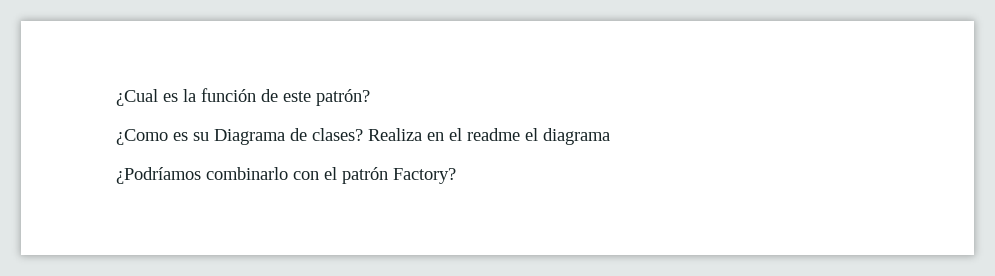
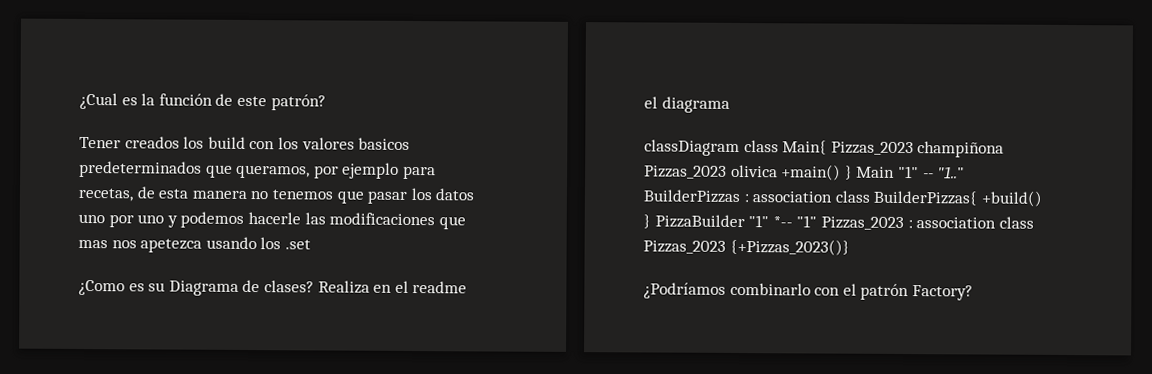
+ Tener creados los build con los valores basicos predeterminados que queramos, por ejemplo para recetas, de esta manera no tenemos que pasar los datos uno por uno y podemos hacerle las modificaciones que mas nos apetezca usando los .set
+ classDiagram class Main{ Pizzas_2023 champiñona Pizzas_2023 olivica +main() } Main "1" -- "1.." BuilderPizzas : association class BuilderPizzas{ +build() } PizzaBuilder "1" *-- "1" Pizzas_2023 : association class Pizzas_2023 {+Pizzas_2023()}

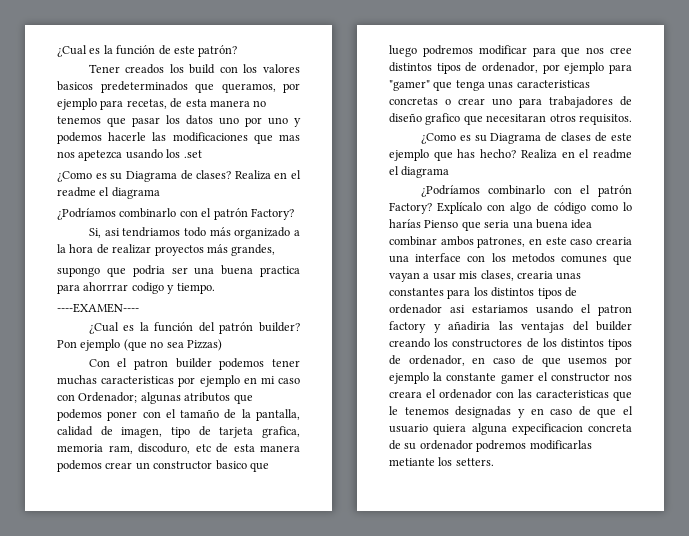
  ¿Como es su Diagrama de clases? Realiza en el readme el diagrama
- classDiagram class Main{ Pizzas_2023 champiñona Pizzas_2023 olivica +main() } Main "1" -- "1.." BuilderPizzas : association class BuilderPizzas{ +build() } PizzaBuilder "1" *-- "1" Pizzas_2023 : association class Pizzas_2023 {+Pizzas_2023()}
  ¿Podríamos combinarlo con el patrón Factory?
+ Si, asi tendriamos todo más organizado a la hora de realizar proyectos más grandes,
+ supongo que podria ser una buena practica para ahorrrar codigo y tiempo.
+ ----EXAMEN----
+ ¿Cual es la función del patrón builder? Pon ejemplo (que no sea Pizzas)
+ Con el patron builder podemos tener muchas caracteristicas por ejemplo en mi caso con Ordenador; algunas atributos que podemos poner con el tamaño de la pantalla, calidad de imagen, tipo de tarjeta grafica, memoria ram, discoduro, etc de esta manera podemos crear un constructor basico que luego podremos modificar para que nos cree distintos tipos de ordenador, por ejemplo para "gamer" que tenga unas caracteristicas concretas o crear uno para trabajadores de diseño grafico que necesitaran otros requisitos.
+ ¿Como es su Diagrama de clases de este ejemplo que has hecho? Realiza en el readme el diagrama
+ ¿Podríamos combinarlo con el patrón Factory? Explícalo con algo de código como lo harías Pienso que seria una buena idea combinar ambos patrones, en este caso crearia una interface con los metodos comunes que vayan a usar mis clases, crearia unas constantes para los distintos tipos de ordenador asi estariamos usando el patron factory y añadiria las ventajas del builder creando los constructores de los distintos tipos de ordenador, en caso de que usemos por ejemplo la constante gamer el constructor nos creara el ordenador con las caracteristicas que le tenemos designadas y en caso de que el usuario quiera alguna expecificacion concreta de su ordenador podremos modificarlas metiante los setters.

